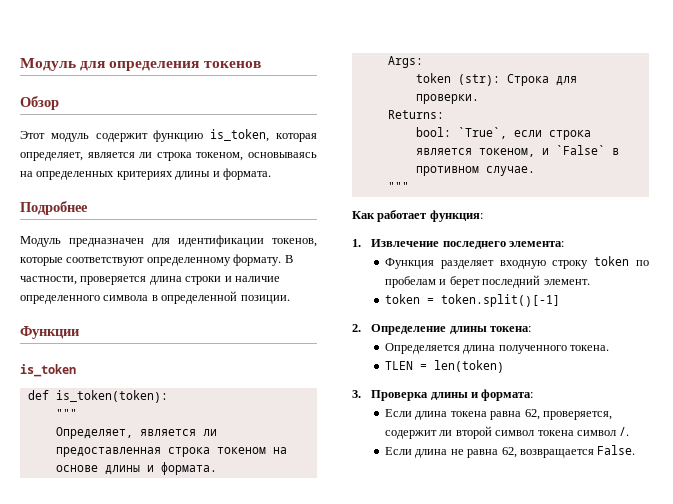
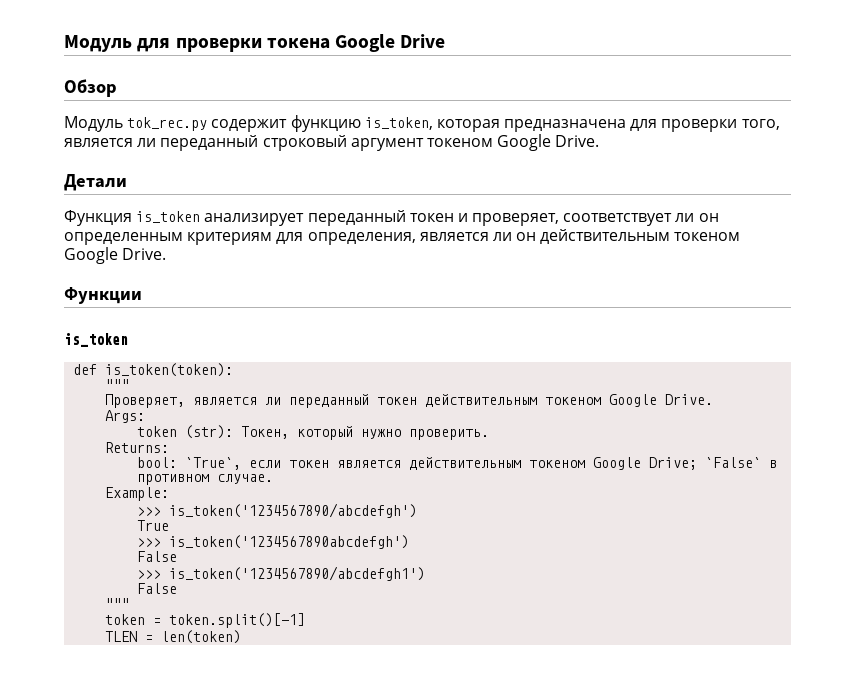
- Модуль для определения токенов
+ Модуль для проверки токена Google Drive
- Этот модуль содержит функцию is_token, которая определяет, является ли строка токеном, основываясь на определенных критериях длины и формата.
- Подробнее
- Модуль предназначен для идентификации токенов, которые соответствуют определенному формату. В частности, проверяется длина строки и наличие определенного символа в определенной позиции.
+ Модуль tok_rec.py содержит функцию is_token, которая предназначена для проверки того, является ли переданный строковый аргумент токеном Google Drive.
+ Детали
+ Функция is_token анализирует переданный токен и проверяет, соответствует ли он определенным критериям для определения, является ли он действительным токеном Google Drive.
- Определяет, является ли предоставленная строка токеном на основе длины и формата.
+ Проверяет, является ли переданный токен действительным токеном Google Drive.
- token (str): Строка для проверки.
+ token (str): Токен, который нужно проверить.
- bool: `True`, если строка является токеном, и `False` в противном случае.
+ bool: `True`, если токен является действительным токеном Google Drive; `False` в противном случае.
+ Example:
+ >>> is_token('1234567890/abcdefgh')
+ True
+ >>> is_token('1234567890abcdefgh')
+ False
+ >>> is_token('1234567890/abcdefgh1')
+ False
  """
- Как работает функция:
- 1. Извлечение последнего элемента:
- Функция разделяет входную строку token по пробелам и берет последний элемент.
  token = token.split()[-1]
- 2. Определение длины токена:
- Определяется длина полученного токена.
  TLEN = len(token)
- 3. Проверка длины и формата:
- Если длина токена равна 62, проверяется, содержит ли второй символ токена символ /.
- Если длина не равна 62, возвращается False.

